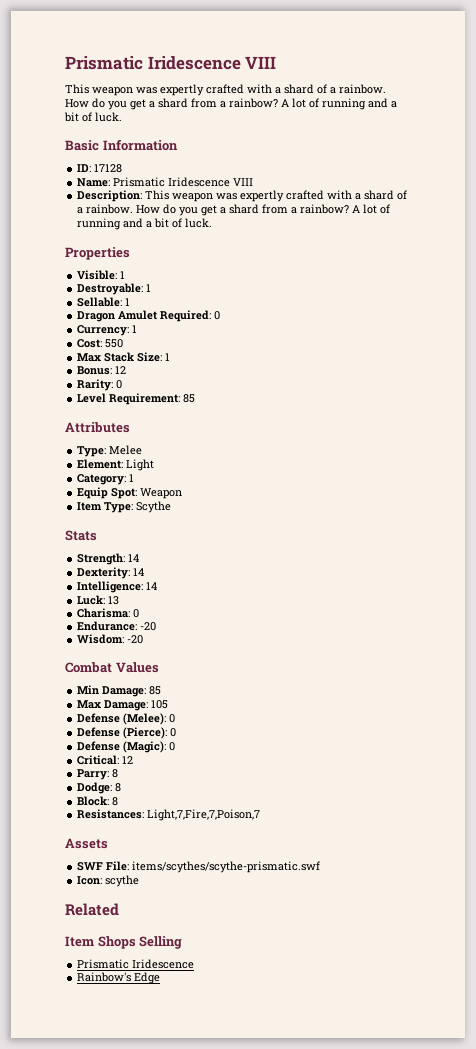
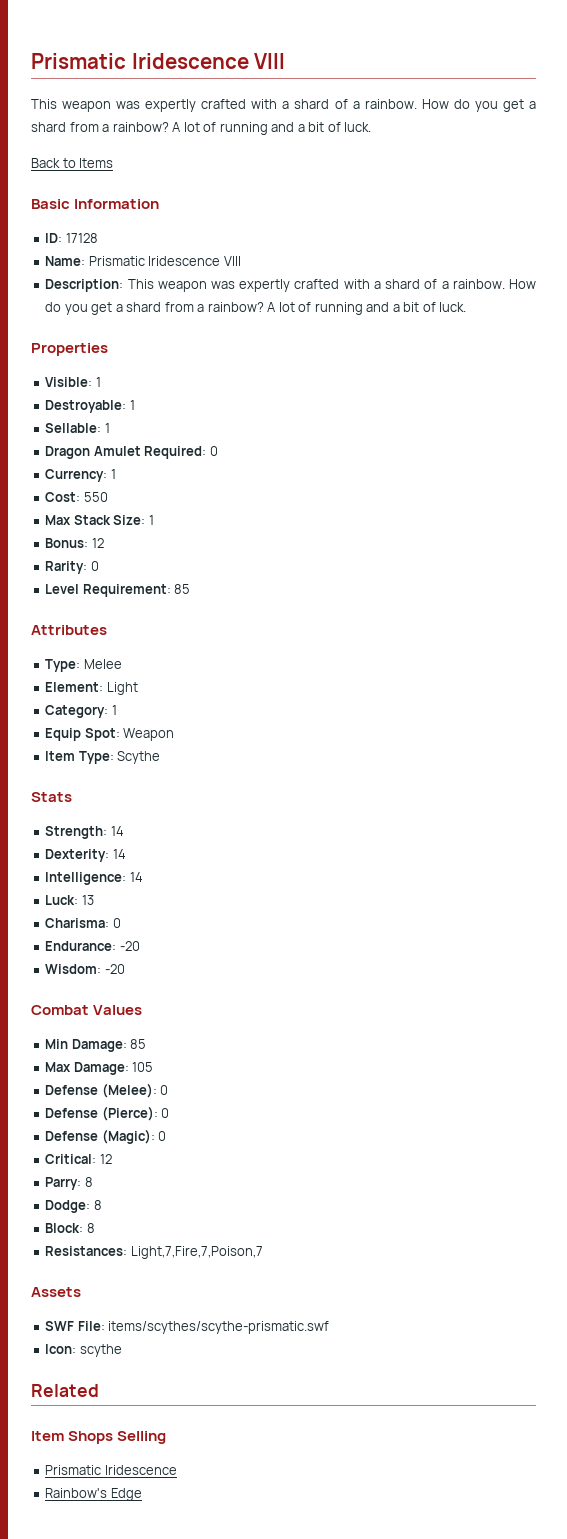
+ Back to Items

